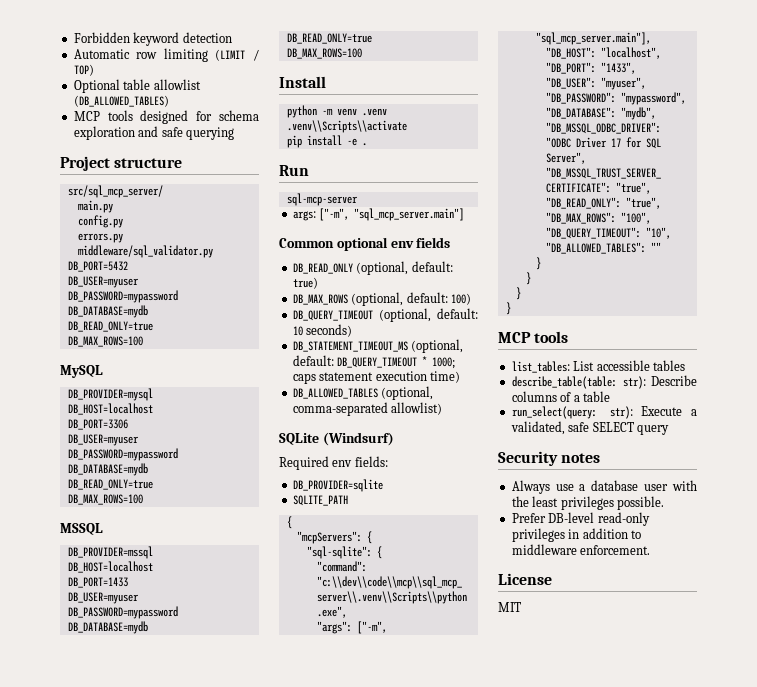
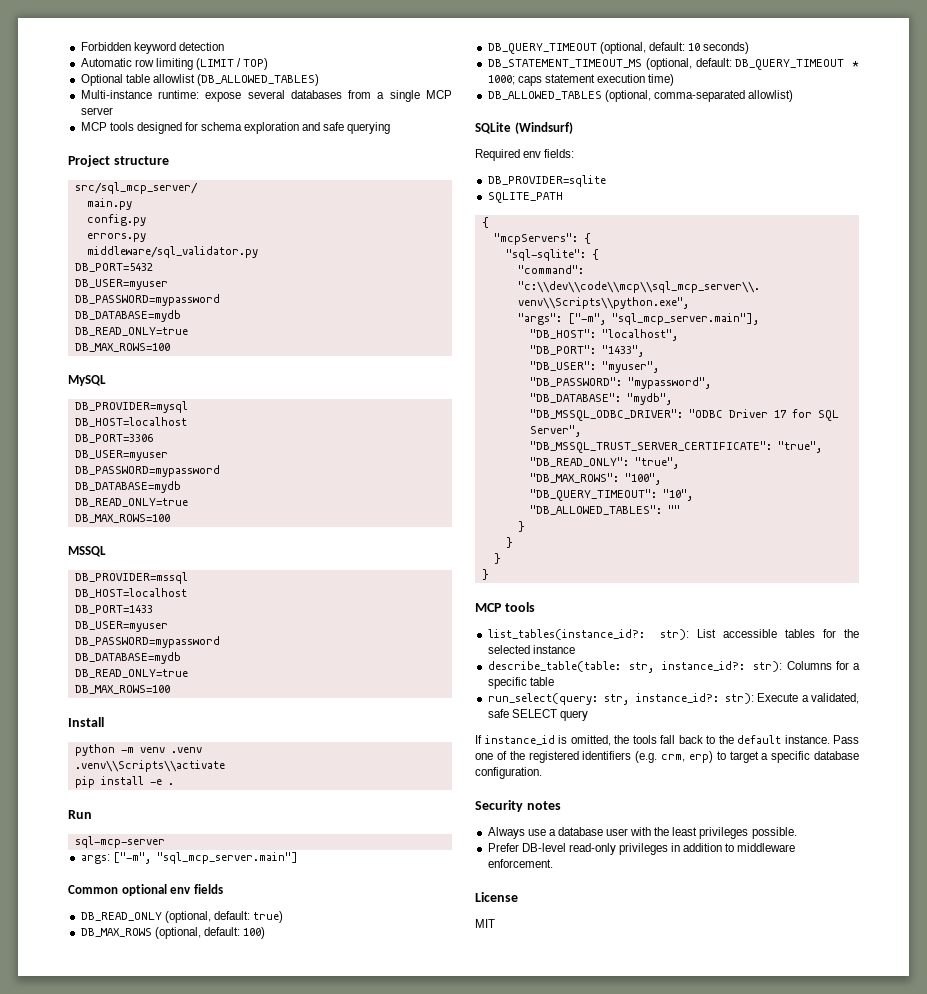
+ Multi-instance runtime: expose several databases from a single MCP server
- list_tables: List accessible tables
- describe_table(table: str): Describe columns of a table
+ list_tables(instance_id?: str): List accessible tables for the selected instance
+ describe_table(table: str, instance_id?: str): Columns for a specific table
- run_select(query: str): Execute a validated, safe SELECT query
+ run_select(query: str, instance_id?: str): Execute a validated, safe SELECT query
+ If instance_id is omitted, the tools fall back to the default instance. Pass one of the registered identifiers (e.g. crm, erp) to target a specific database configuration.

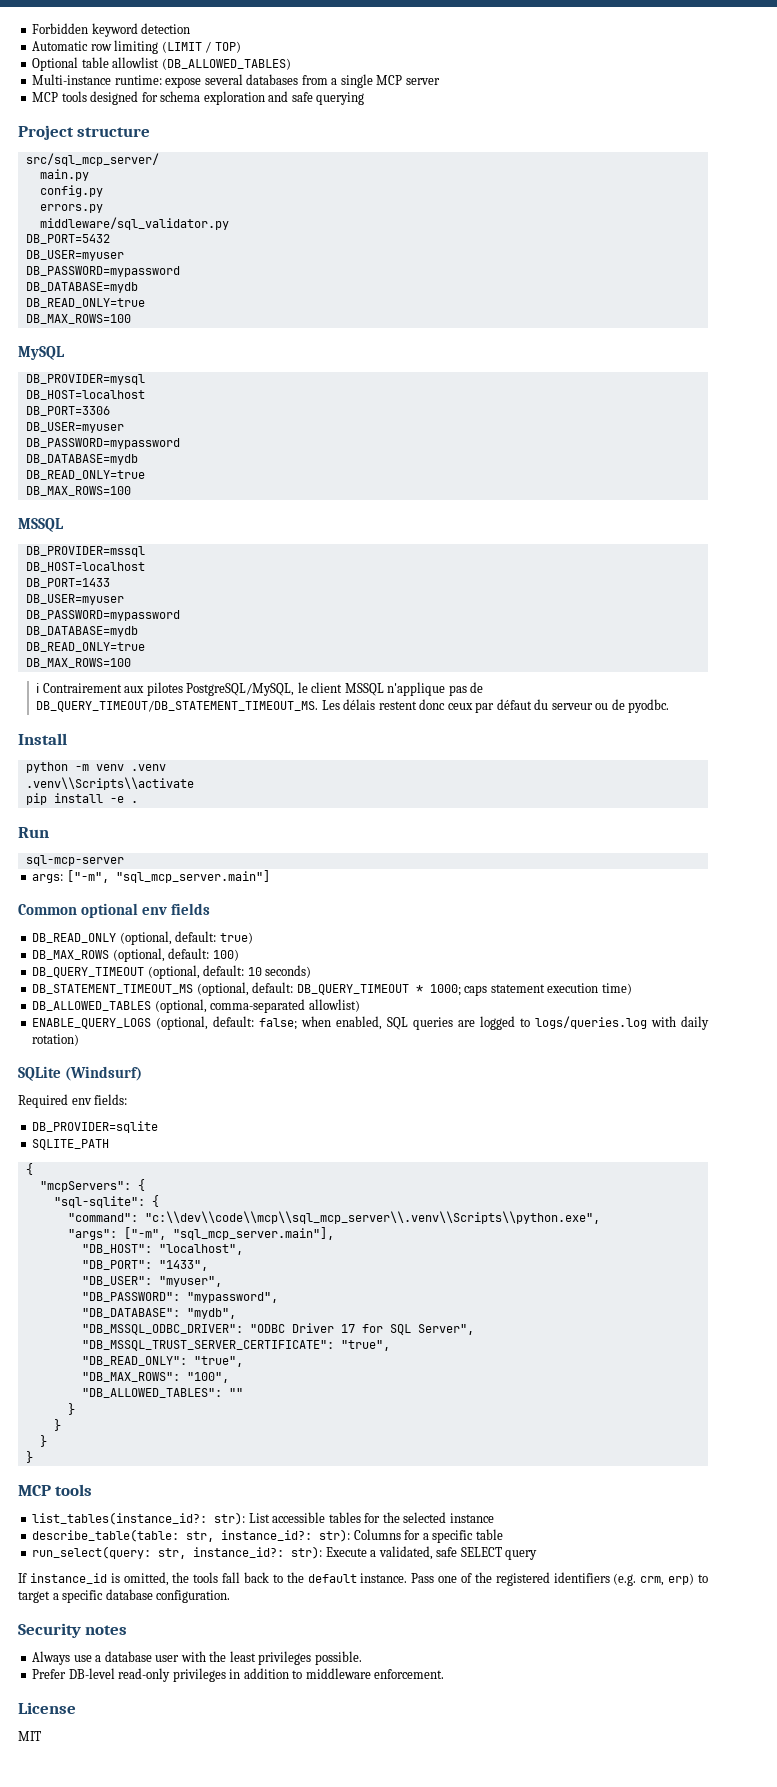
+ ℹ Contrairement aux pilotes PostgreSQL/MySQL, le client MSSQL n'applique pas de DB_QUERY_TIMEOUT/DB_STATEMENT_TIMEOUT_MS. Les délais restent donc ceux par défaut du serveur ou de pyodbc.
+ ENABLE_QUERY_LOGS (optional, default: false; when enabled, SQL queries are logged to logs/queries.log with daily rotation)
- "DB_QUERY_TIMEOUT": "10",

